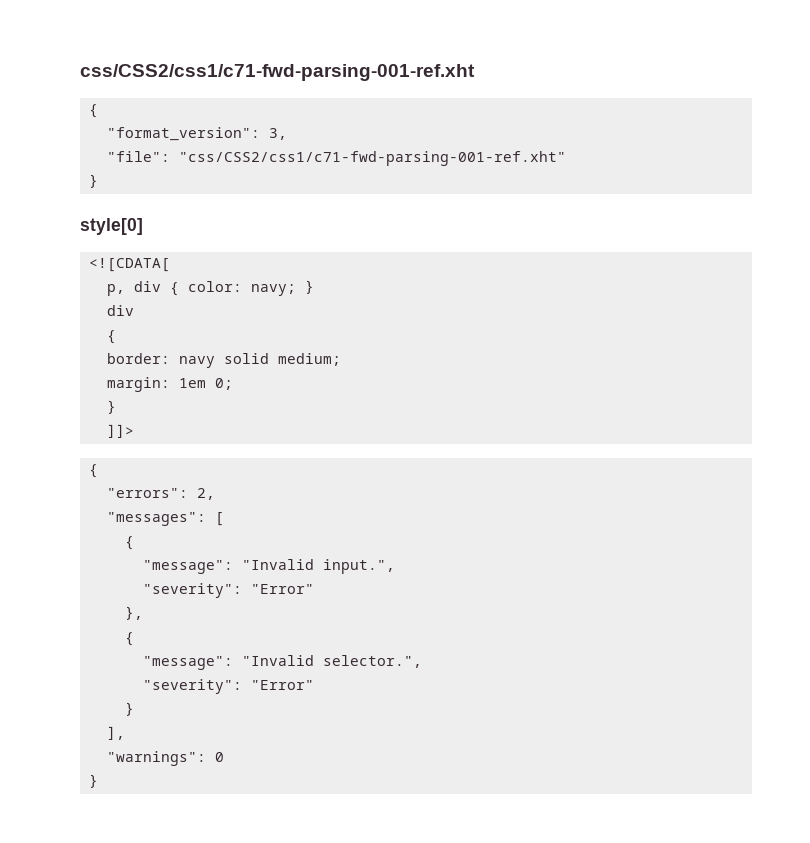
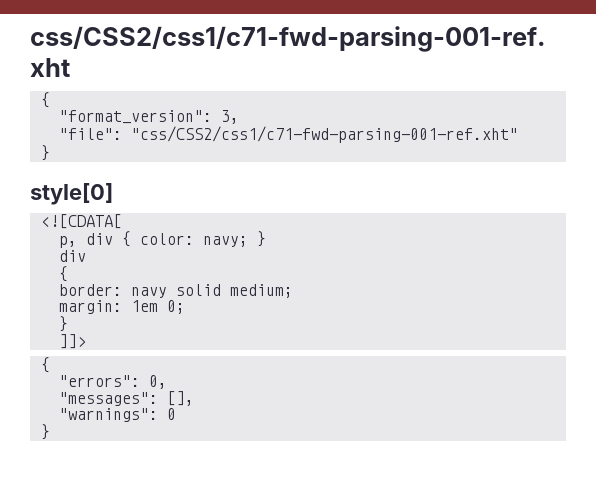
- "errors": 2,
+ "errors": 0,
- "messages": [
- {
- "message": "Invalid input.",
- "severity": "Error"
- },
- {
- "message": "Invalid selector.",
- "severity": "Error"
- }
- ],
+ "messages": [],

